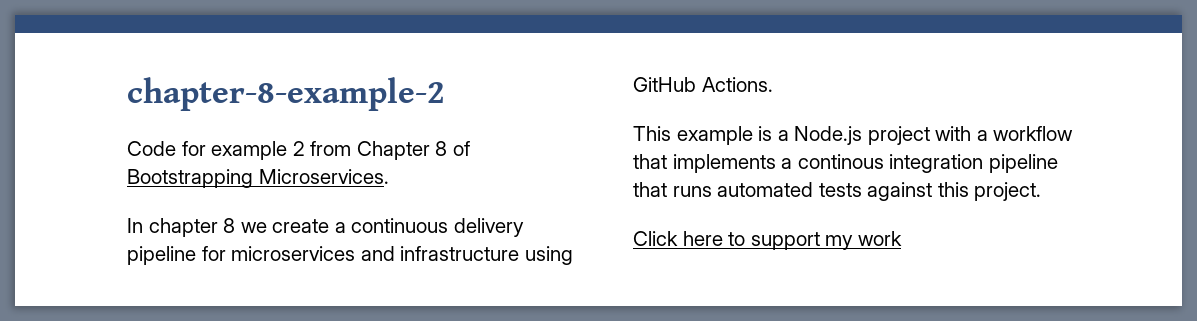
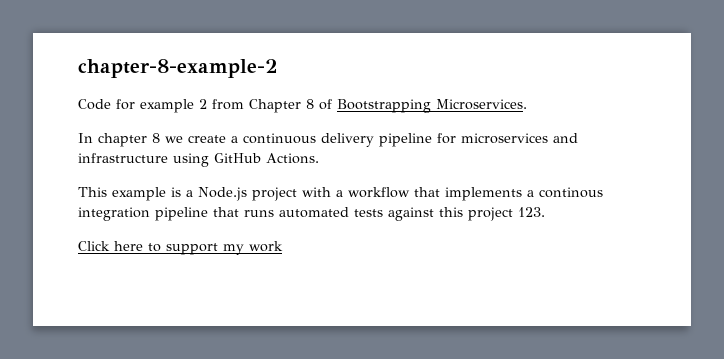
- This example is a Node.js project with a workflow that implements a continous integration pipeline that runs automated tests against this project.
+ This example is a Node.js project with a workflow that implements a continous integration pipeline that runs automated tests against this project 123.

